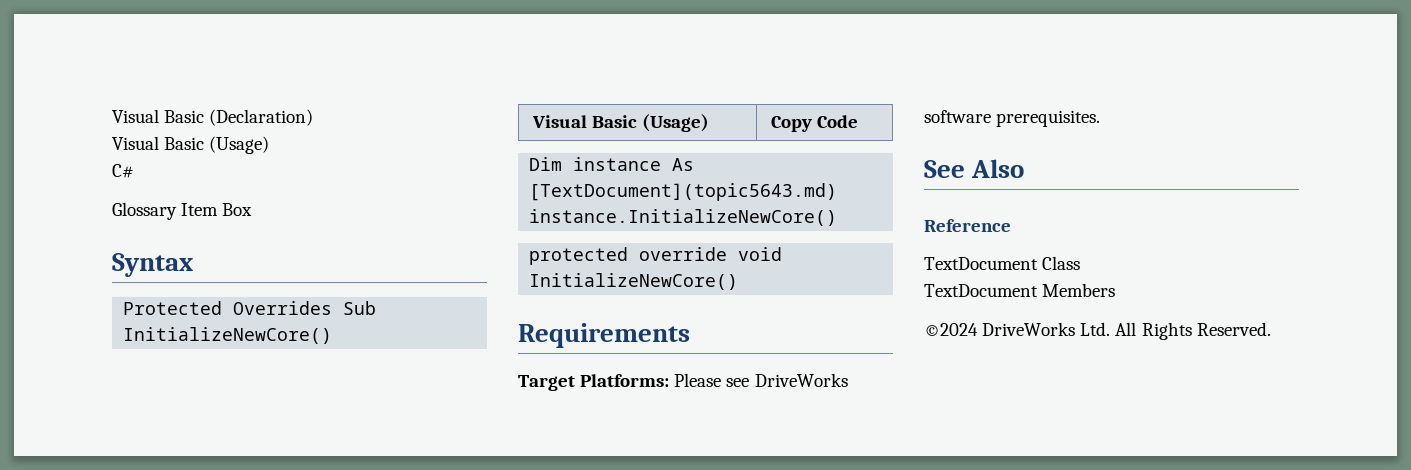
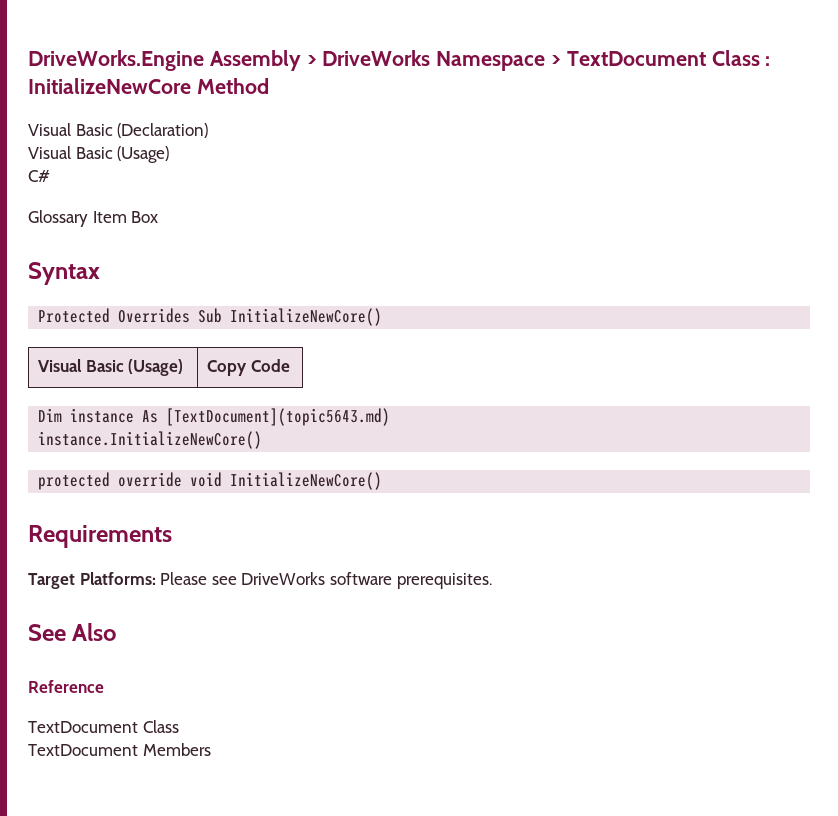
+ DriveWorks.Engine Assembly > DriveWorks Namespace > TextDocument Class : InitializeNewCore Method
- ©2024 DriveWorks Ltd. All Rights Reserved.

